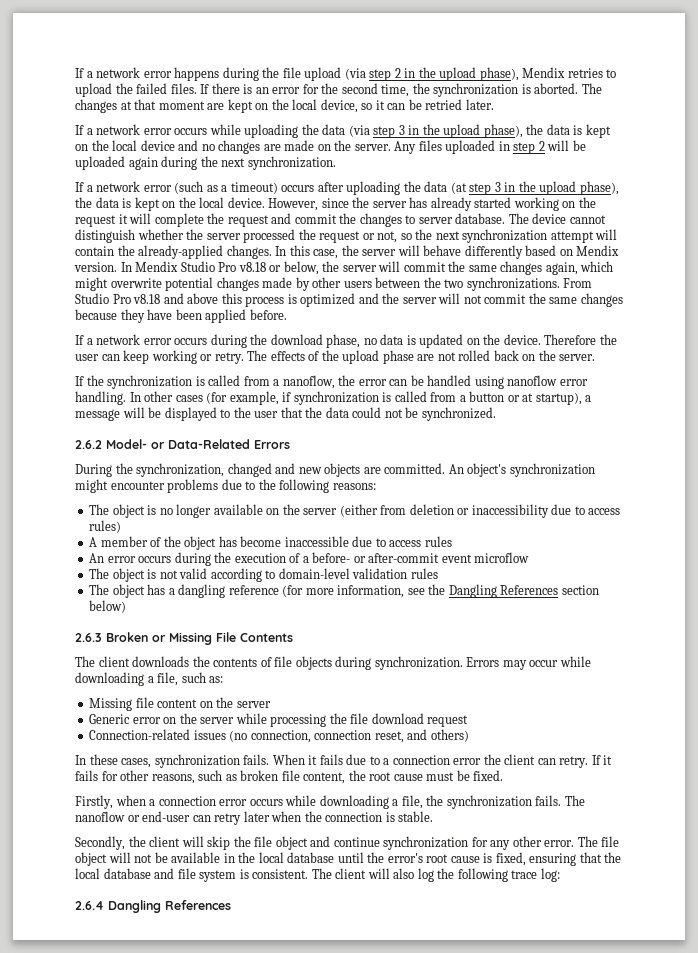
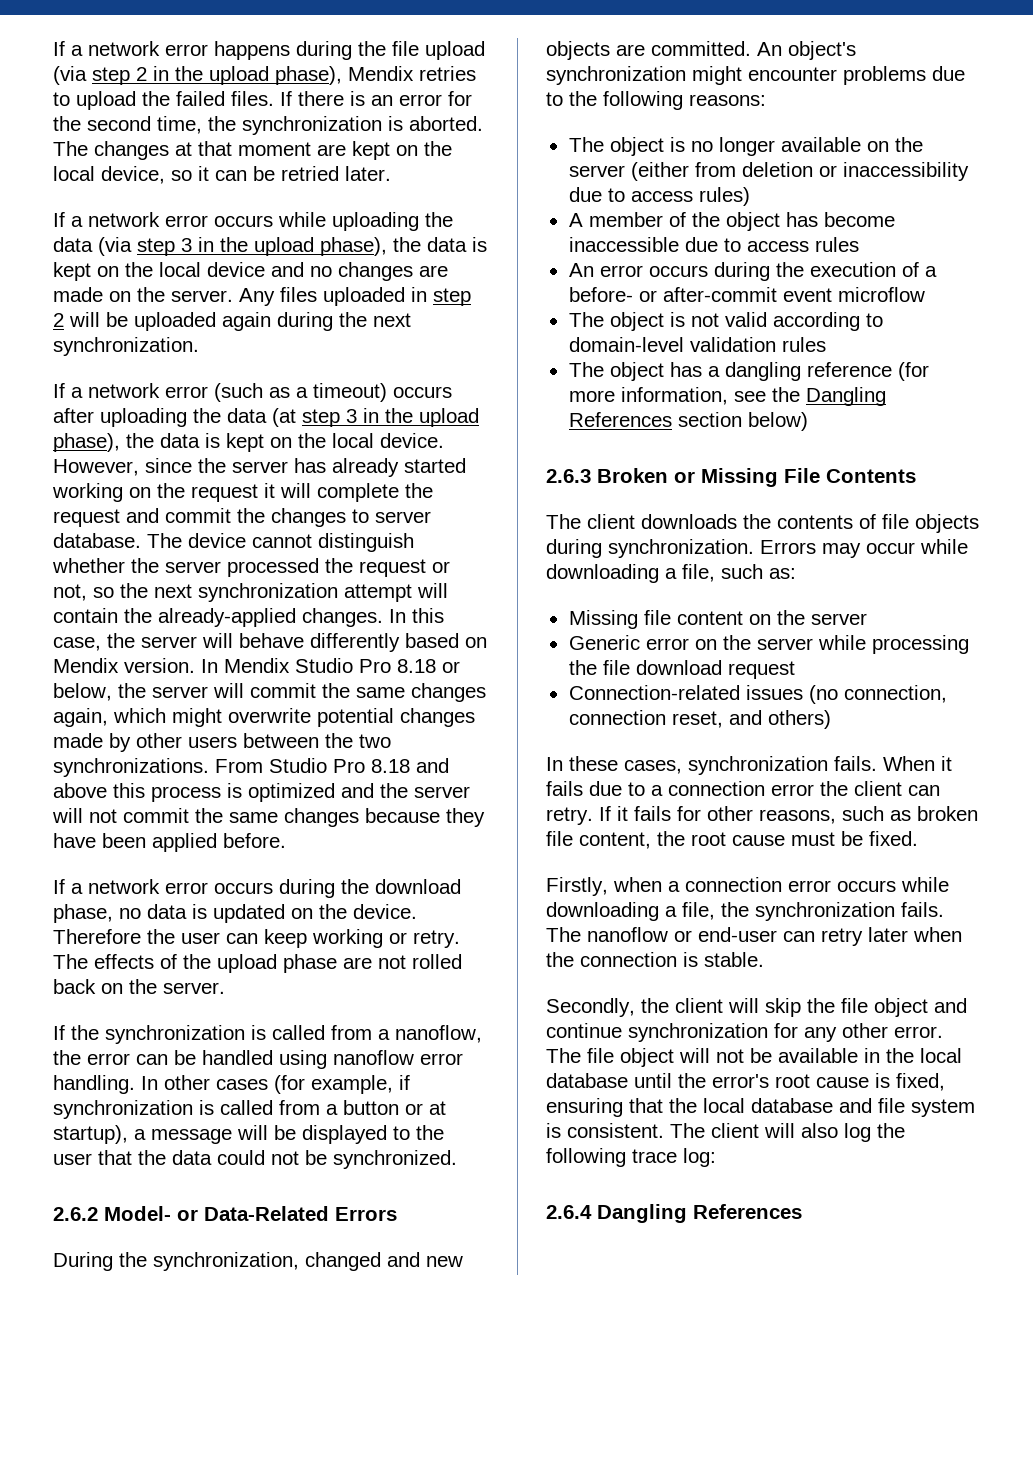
- In Mendix Studio Pro v8.18 or below, the server will commit the same changes again, which might overwrite potential changes made by other users between the two synchronizations.
+ In Mendix Studio Pro 8.18 or below, the server will commit the same changes again, which might overwrite potential changes made by other users between the two synchronizations.
- From Studio Pro v8.18 and above this process is optimized and the server will not commit the same changes because they have been applied before.
+ From Studio Pro 8.18 and above this process is optimized and the server will not commit the same changes because they have been applied before.

